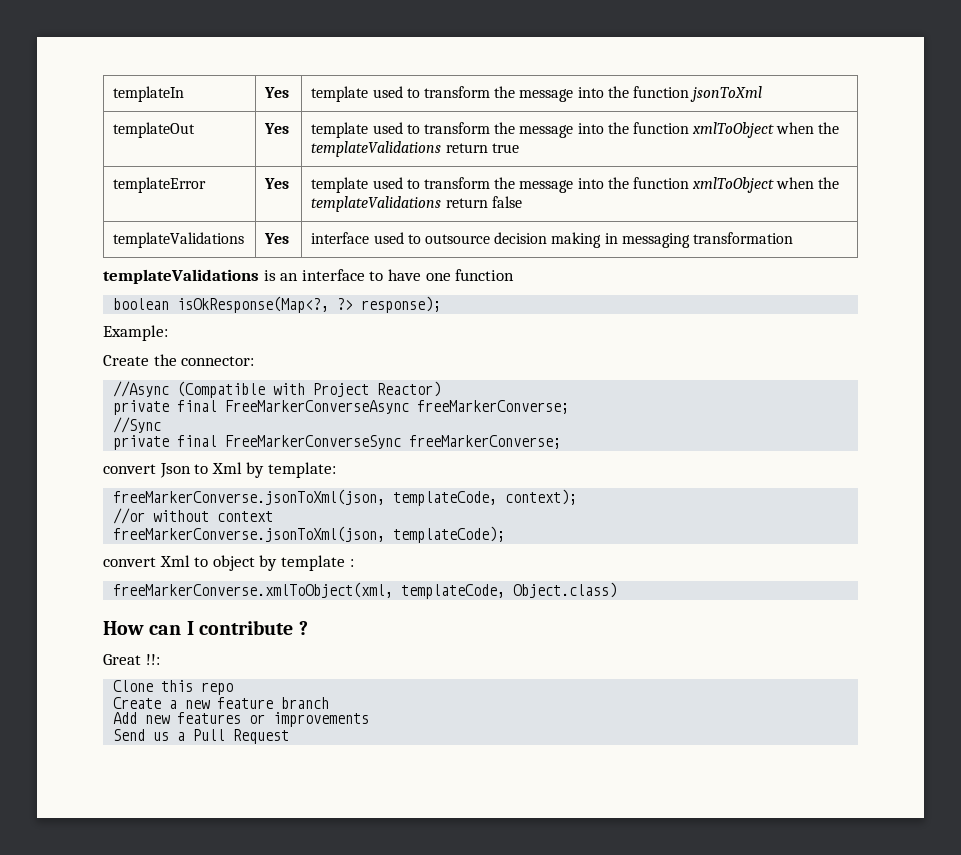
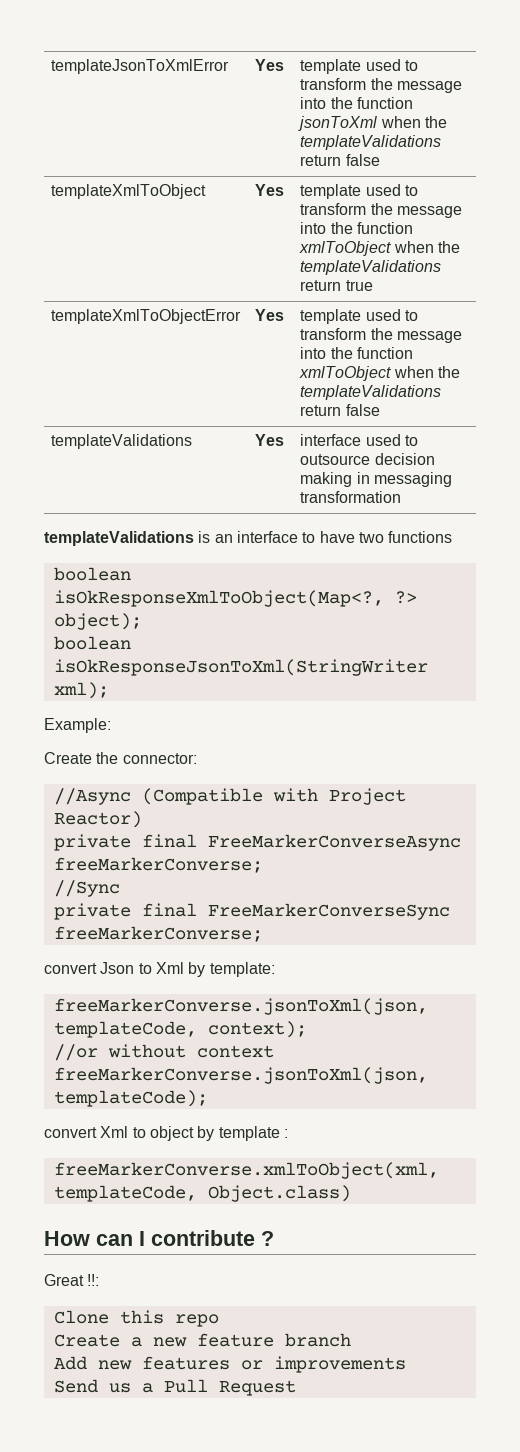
- templateIn | Yes | template used to transform the message into the function jsonToXml
- templateOut | Yes | template used to transform the message into the function xmlToObject when the templateValidations return true
+ templateJsonToXmlError | Yes | template used to transform the message into the function jsonToXml when the templateValidations return false
+ templateXmlToObject | Yes | template used to transform the message into the function xmlToObject when the templateValidations return true
- templateError | Yes | template used to transform the message into the function xmlToObject when the templateValidations return false
+ templateXmlToObjectError | Yes | template used to transform the message into the function xmlToObject when the templateValidations return false
- templateValidations is an interface to have one function
- boolean isOkResponse(Map<?, ?> response);
+ templateValidations is an interface to have two functions
+ boolean isOkResponseXmlToObject(Map<?, ?> object);
+ boolean isOkResponseJsonToXml(StringWriter xml);

